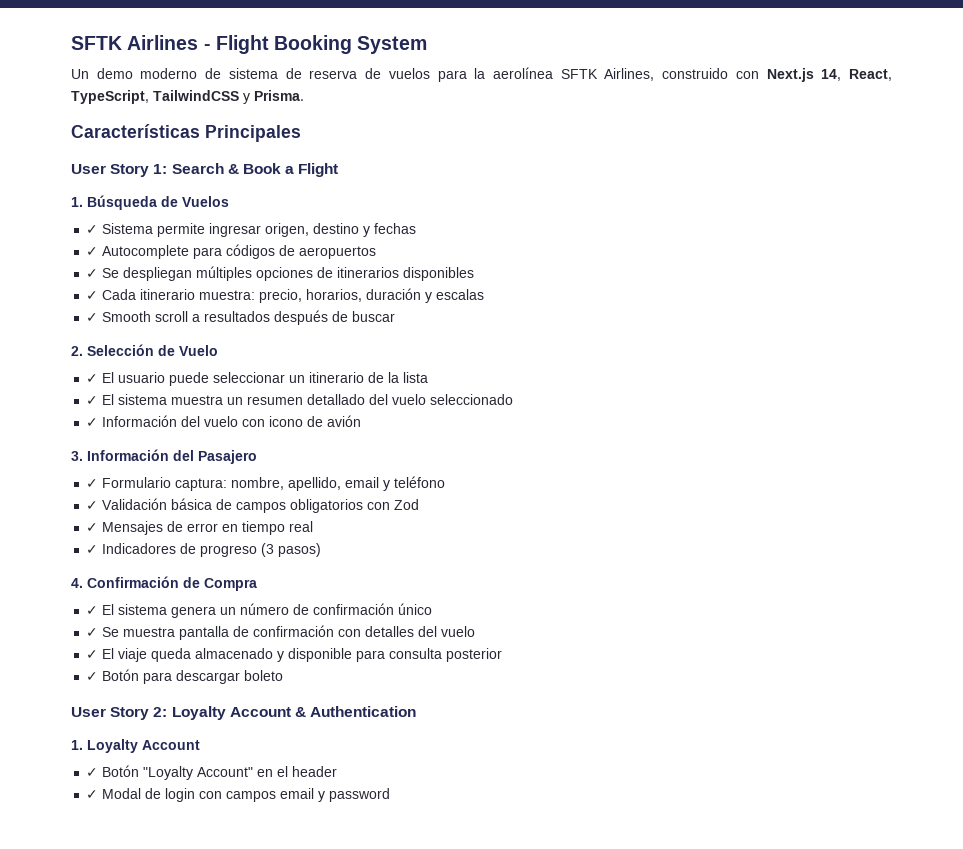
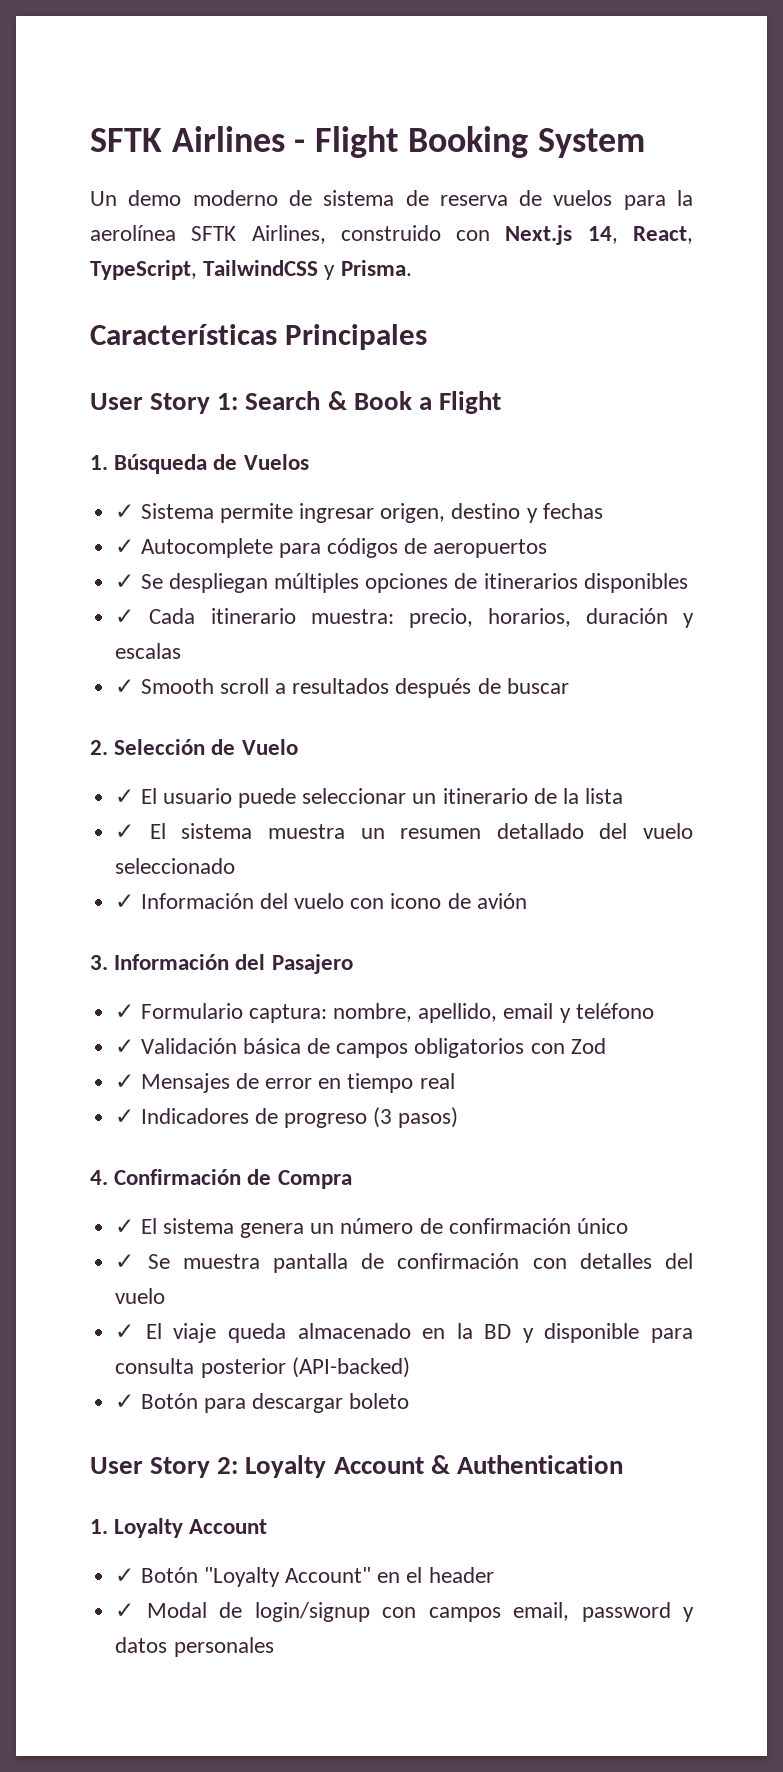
- ✓ El viaje queda almacenado y disponible para consulta posterior
+ ✓ El viaje queda almacenado en la BD y disponible para consulta posterior (API-backed)
- ✓ Modal de login con campos email y password
+ ✓ Modal de login/signup con campos email, password y datos personales

